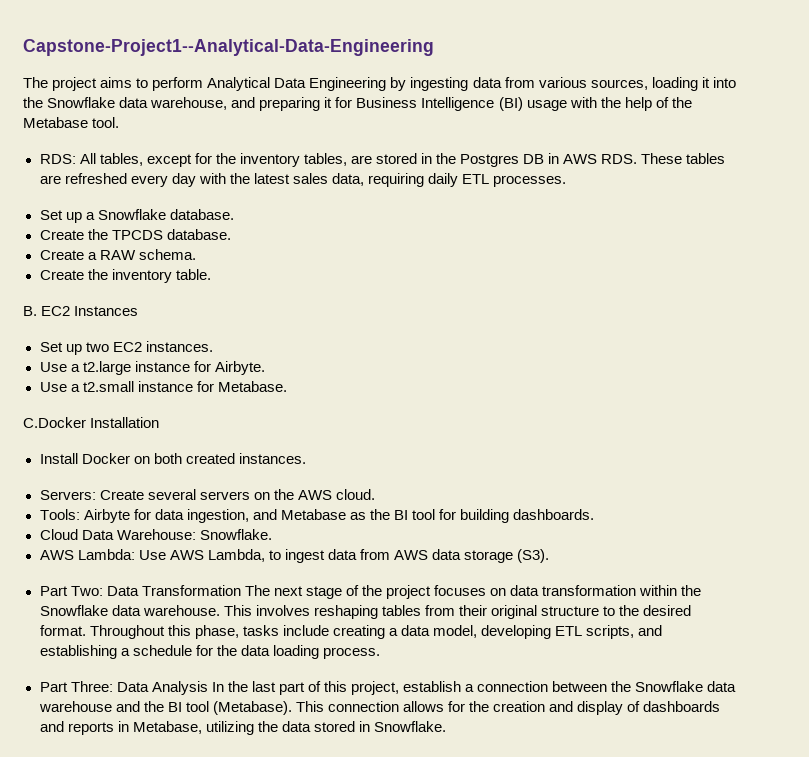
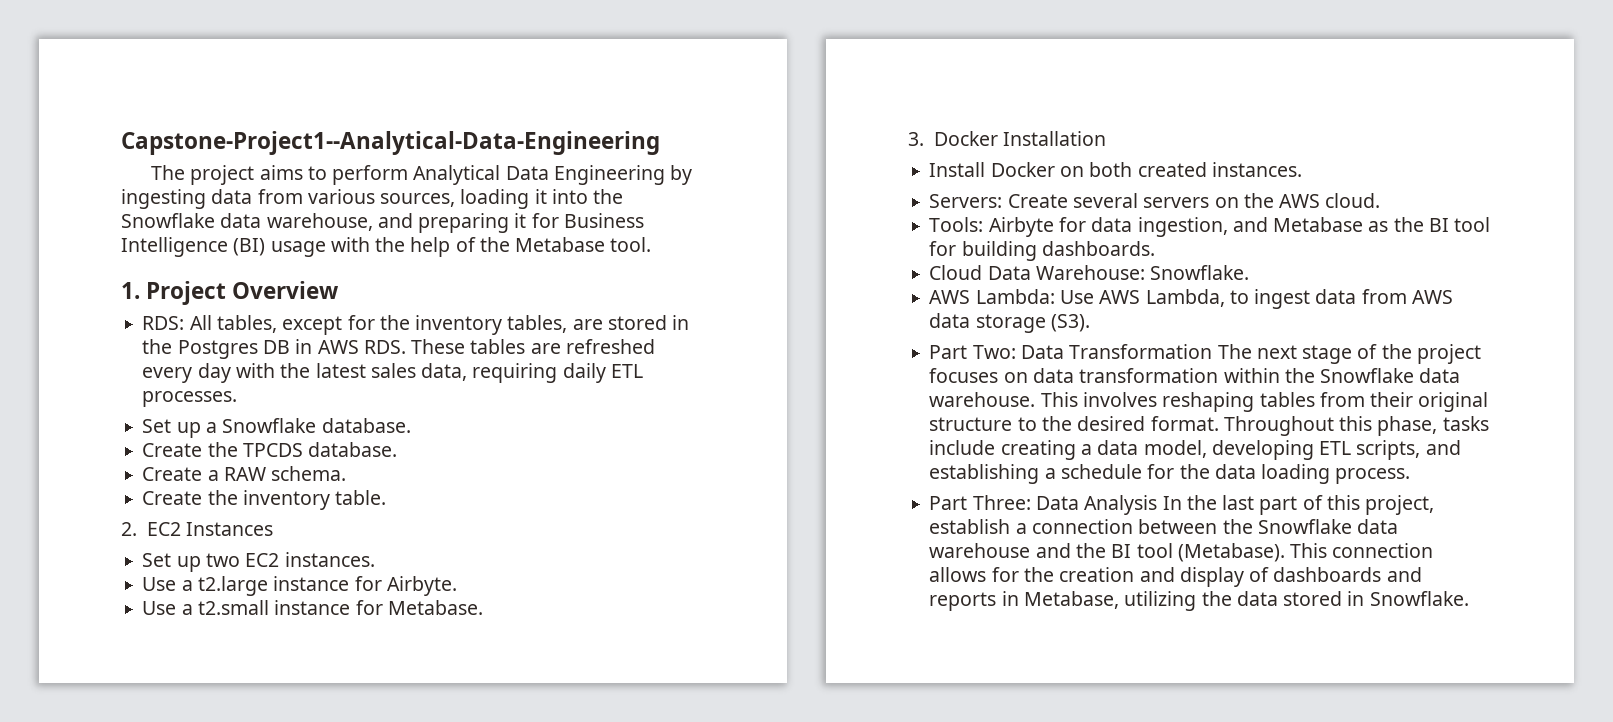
+ 1. Project Overview
- B. EC2 Instances
+ 2. EC2 Instances
- C.Docker Installation
+ 3. Docker Installation

